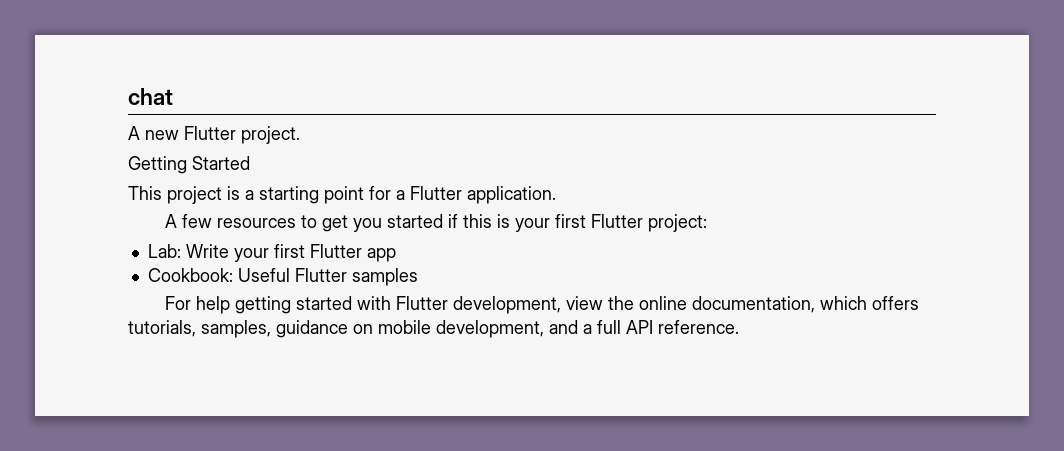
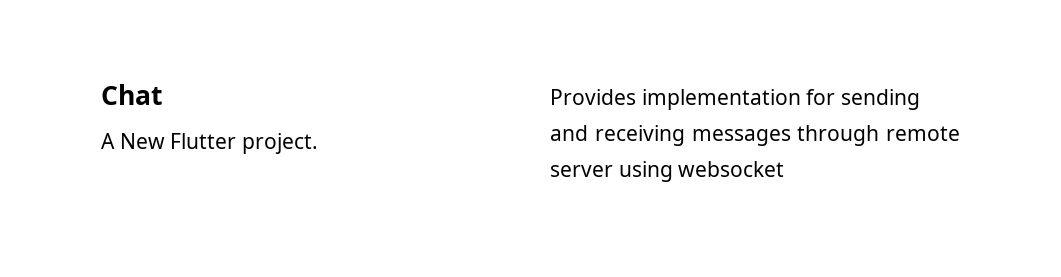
- chat
- A new Flutter project.
+ Chat
+ A New Flutter project.
- Getting Started
- This project is a starting point for a Flutter application.
- A few resources to get you started if this is your first Flutter project:
- Lab: Write your first Flutter app
- Cookbook: Useful Flutter samples
- For help getting started with Flutter development, view the online documentation, which offers tutorials, samples, guidance on mobile development, and a full API reference.
+ Provides implementation for sending and receiving messages through remote server using websocket

